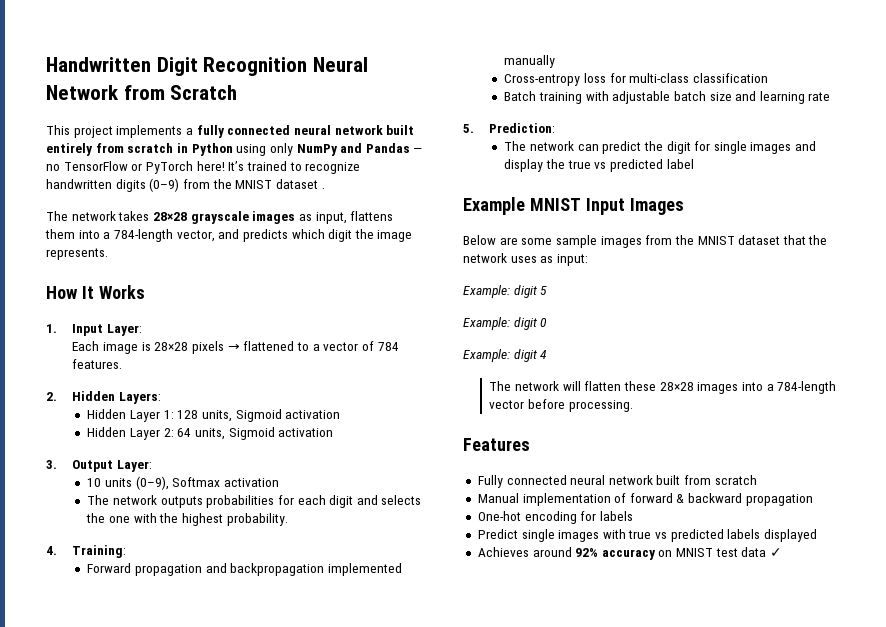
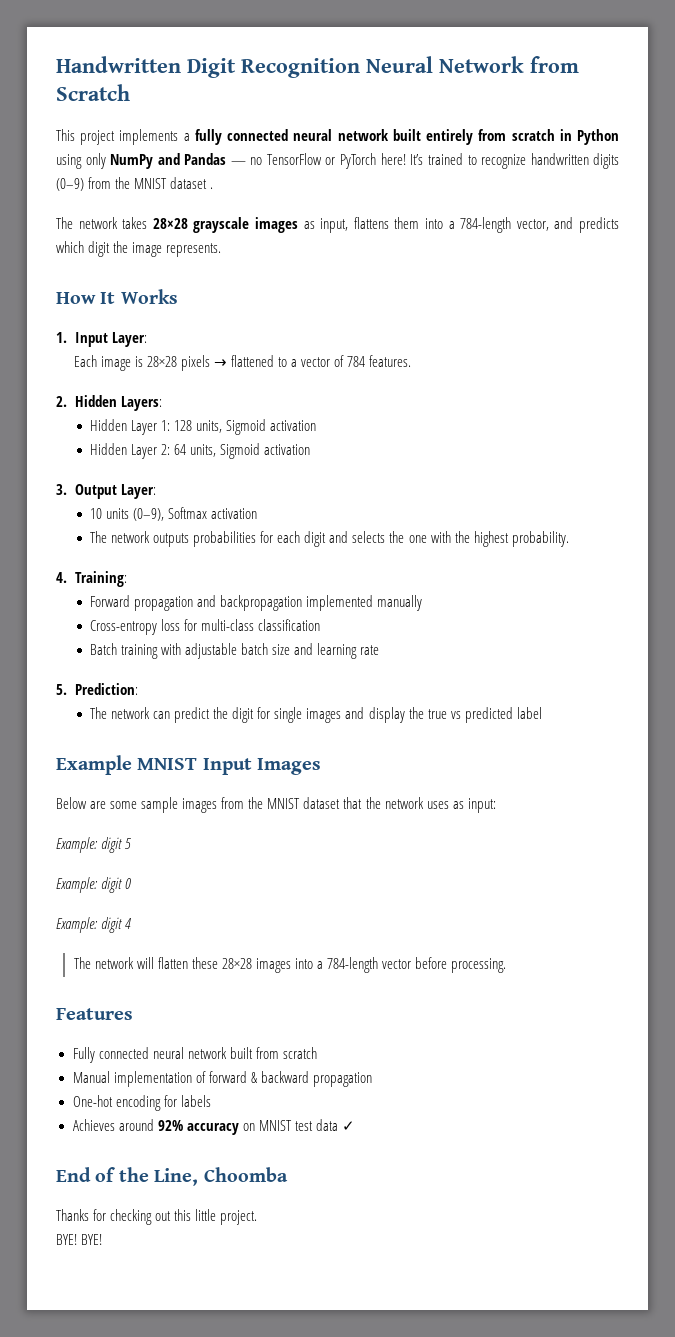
- Predict single images with true vs predicted labels displayed
+ End of the Line, Choomba
+ Thanks for checking out this little project.
+ BYE! BYE!

